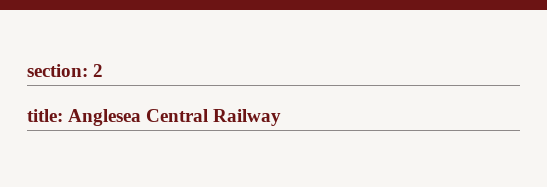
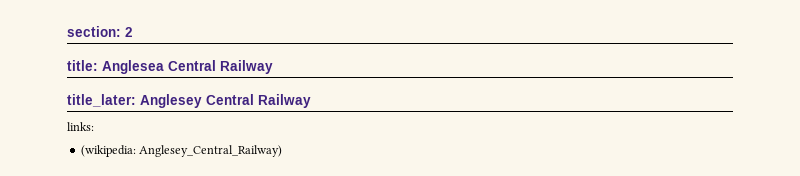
+ title_later: Anglesey Central Railway
+ links:
+ (wikipedia: Anglesey_Central_Railway)

